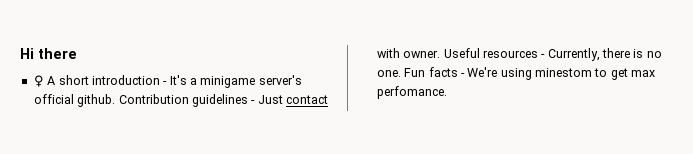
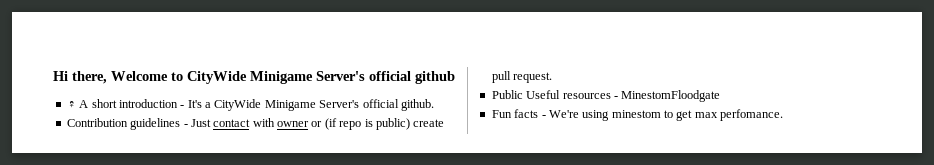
- Hi there
+ Hi there, Welcome to CityWide Minigame Server's official github
- ♀ A short introduction - It's a minigame server's official github. Contribution guidelines - Just contact with owner. Useful resources - Currently, there is no one. Fun facts - We're using minestom to get max perfomance.
+ ♀ A short introduction - It's a CityWide Minigame Server's official github.
+ Contribution guidelines - Just contact with owner or (if repo is public) create pull request.
+ Public Useful resources - MinestomFloodgate
+ Fun facts - We're using minestom to get max perfomance.

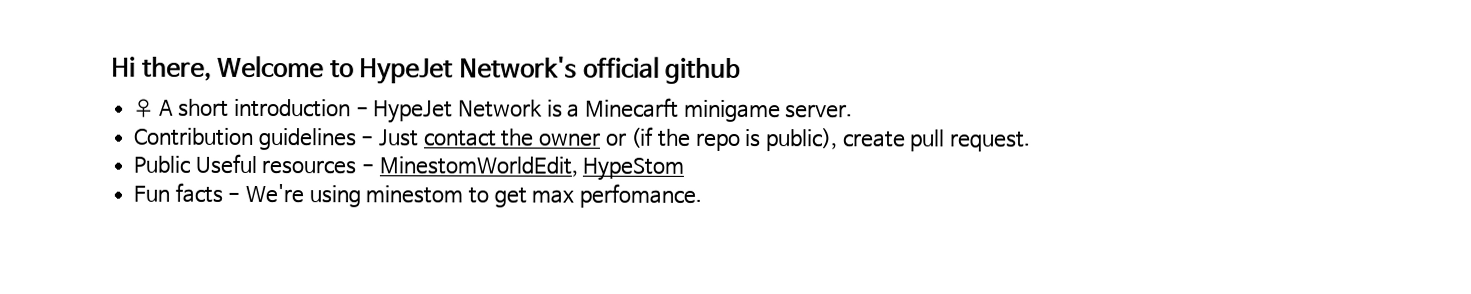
- Hi there, Welcome to CityWide Minigame Server's official github
+ Hi there, Welcome to HypeJet Network's official github
- ♀ A short introduction - It's a CityWide Minigame Server's official github.
+ ♀ A short introduction - HypeJet Network is a Minecarft minigame server.
- Contribution guidelines - Just contact with owner or (if repo is public) create pull request.
+ Contribution guidelines - Just contact the owner or (if the repo is public), create pull request.
- Public Useful resources - MinestomFloodgate
+ Public Useful resources - MinestomWorldEdit, HypeStom

